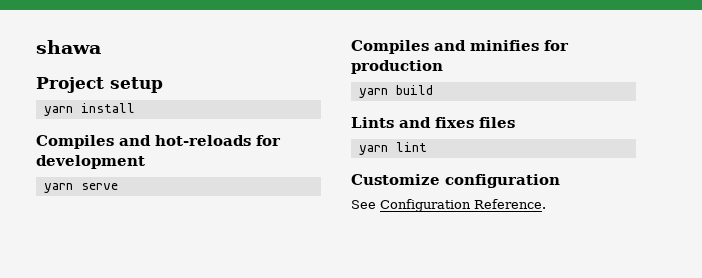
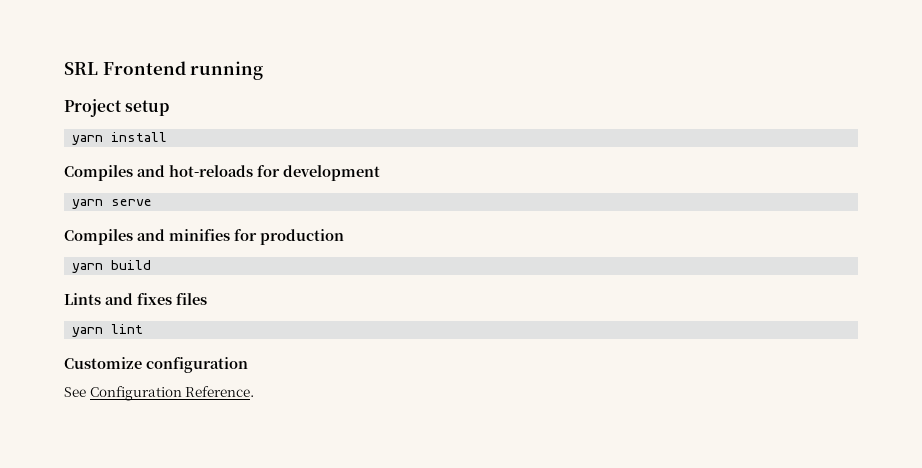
- shawa
+ SRL Frontend running

